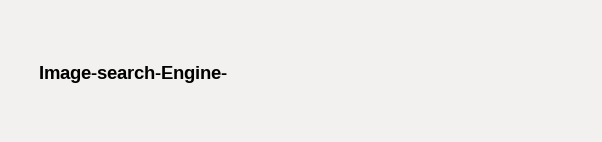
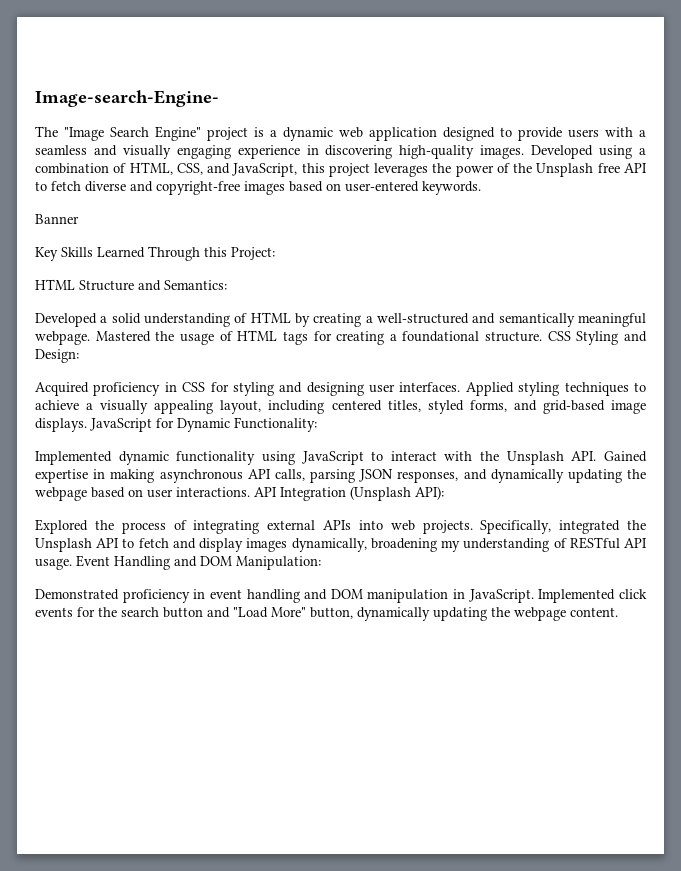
+ The "Image Search Engine" project is a dynamic web application designed to provide users with a seamless and visually engaging experience in discovering high-quality images. Developed using a combination of HTML, CSS, and JavaScript, this project leverages the power of the Unsplash free API to fetch diverse and copyright-free images based on user-entered keywords.
+ Banner
+ Key Skills Learned Through this Project:
+ HTML Structure and Semantics:
+ Developed a solid understanding of HTML by creating a well-structured and semantically meaningful webpage. Mastered the usage of HTML tags for creating a foundational structure. CSS Styling and Design:
+ Acquired proficiency in CSS for styling and designing user interfaces. Applied styling techniques to achieve a visually appealing layout, including centered titles, styled forms, and grid-based image displays. JavaScript for Dynamic Functionality:
+ Implemented dynamic functionality using JavaScript to interact with the Unsplash API. Gained expertise in making asynchronous API calls, parsing JSON responses, and dynamically updating the webpage based on user interactions. API Integration (Unsplash API):
+ Explored the process of integrating external APIs into web projects. Specifically, integrated the Unsplash API to fetch and display images dynamically, broadening my understanding of RESTful API usage. Event Handling and DOM Manipulation:
+ Demonstrated proficiency in event handling and DOM manipulation in JavaScript. Implemented click events for the search button and "Load More" button, dynamically updating the webpage content.

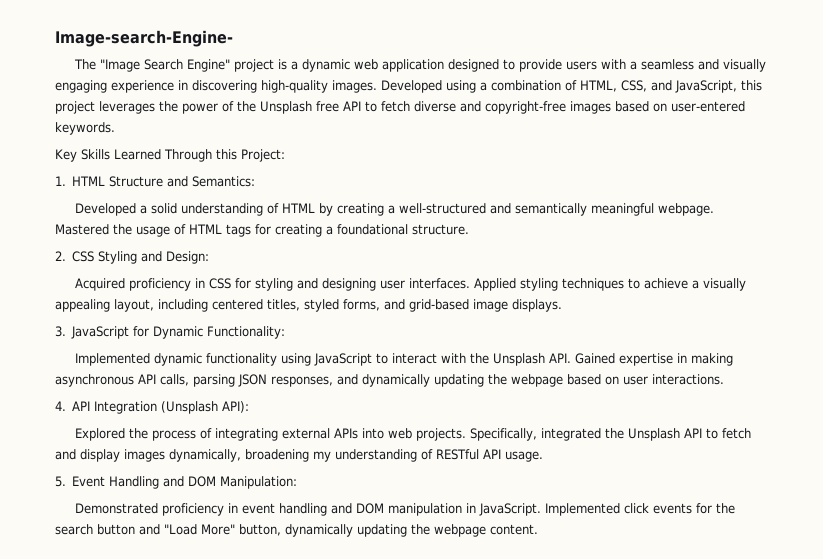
- Banner
- HTML Structure and Semantics:
+ 1. HTML Structure and Semantics:
- Mastered the usage of HTML tags for creating a foundational structure. CSS Styling and Design:
+ Mastered the usage of HTML tags for creating a foundational structure.
+ 2. CSS Styling and Design:
- Applied styling techniques to achieve a visually appealing layout, including centered titles, styled forms, and grid-based image displays. JavaScript for Dynamic Functionality:
+ Applied styling techniques to achieve a visually appealing layout, including centered titles, styled forms, and grid-based image displays.
+ 3. JavaScript for Dynamic Functionality:
- Implemented dynamic functionality using JavaScript to interact with the Unsplash API. Gained expertise in making asynchronous API calls, parsing JSON responses, and dynamically updating the webpage based on user interactions. API Integration (Unsplash API):
+ Implemented dynamic functionality using JavaScript to interact with the Unsplash API. Gained expertise in making asynchronous API calls, parsing JSON responses, and dynamically updating the webpage based on user interactions.
+ 4. API Integration (Unsplash API):
- Specifically, integrated the Unsplash API to fetch and display images dynamically, broadening my understanding of RESTful API usage. Event Handling and DOM Manipulation:
+ Specifically, integrated the Unsplash API to fetch and display images dynamically, broadening my understanding of RESTful API usage.
+ 5. Event Handling and DOM Manipulation:

